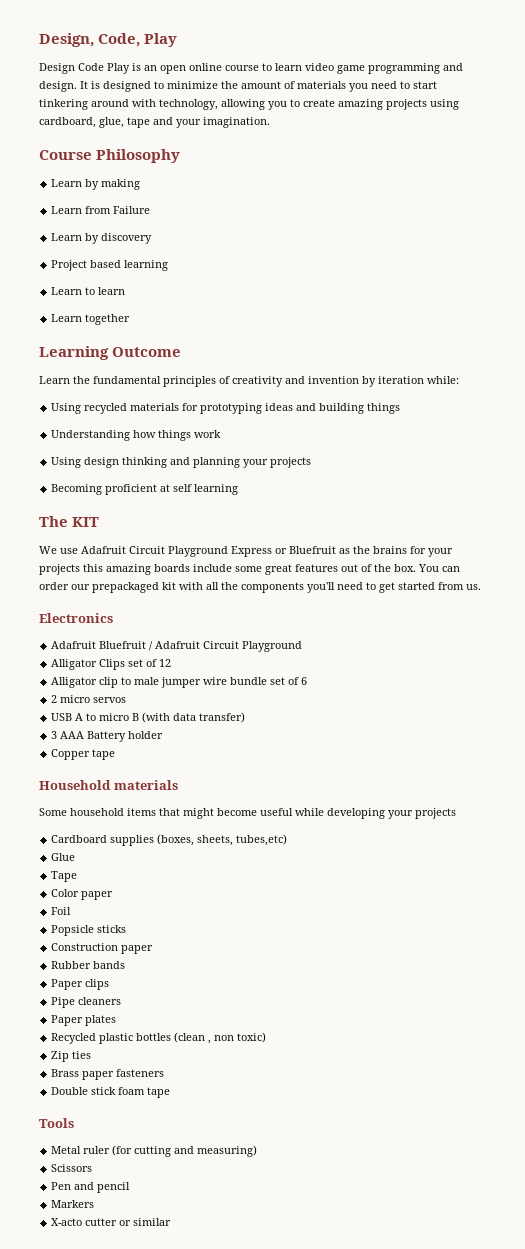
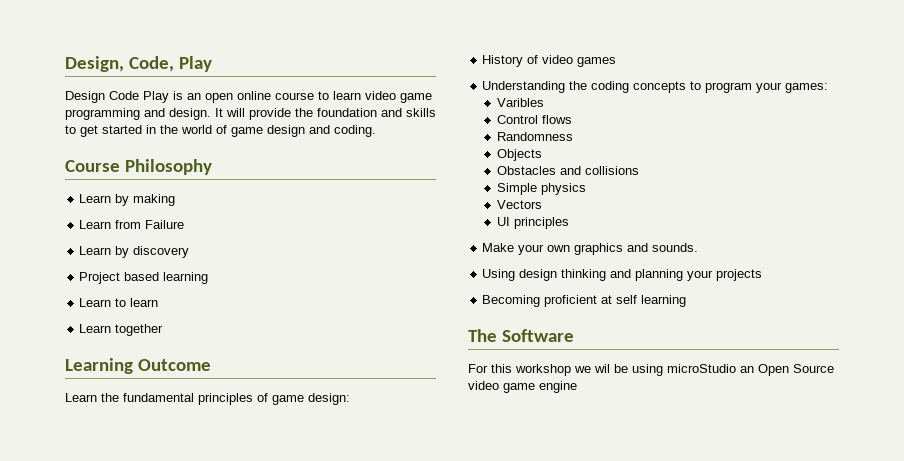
- It is designed to minimize the amount of materials you need to start tinkering around with technology, allowing you to create amazing projects using cardboard, glue, tape and your imagination.
+ It will provide the foundation and skills to get started in the world of game design and coding.
- Learn the fundamental principles of creativity and invention by iteration while:
- Using recycled materials for prototyping ideas and building things
- Understanding how things work
+ Learn the fundamental principles of game design:
+ History of video games
+ Understanding the coding concepts to program your games:
+ Varibles
+ Control flows
+ Randomness
+ Objects
+ Obstacles and collisions
+ Simple physics
+ Vectors
+ UI principles
+ Make your own graphics and sounds.
- The KIT
- We use Adafruit Circuit Playground Express or Bluefruit as the brains for your projects this amazing boards include some great features out of the box. You can order our prepackaged kit with all the components you'll need to get started from us.
- Electronics
- Adafruit Bluefruit / Adafruit Circuit Playground
- Alligator Clips set of 12
- Alligator clip to male jumper wire bundle set of 6
- 2 micro servos
- USB A to micro B (with data transfer)
- 3 AAA Battery holder
- Copper tape
- Household materials
- Some household items that might become useful while developing your projects
- Cardboard supplies (boxes, sheets, tubes,etc)
- Glue
- Tape
- Color paper
- Foil
- Popsicle sticks
- Construction paper
- Rubber bands
- Paper clips
- Pipe cleaners
- Paper plates
- Recycled plastic bottles (clean , non toxic)
- Zip ties
- Brass paper fasteners
- Double stick foam tape
- Tools
- Metal ruler (for cutting and measuring)
- Scissors
- Pen and pencil
- Markers
- X-acto cutter or similar
+ The Software
+ For this workshop we wil be using microStudio an Open Source video game engine

